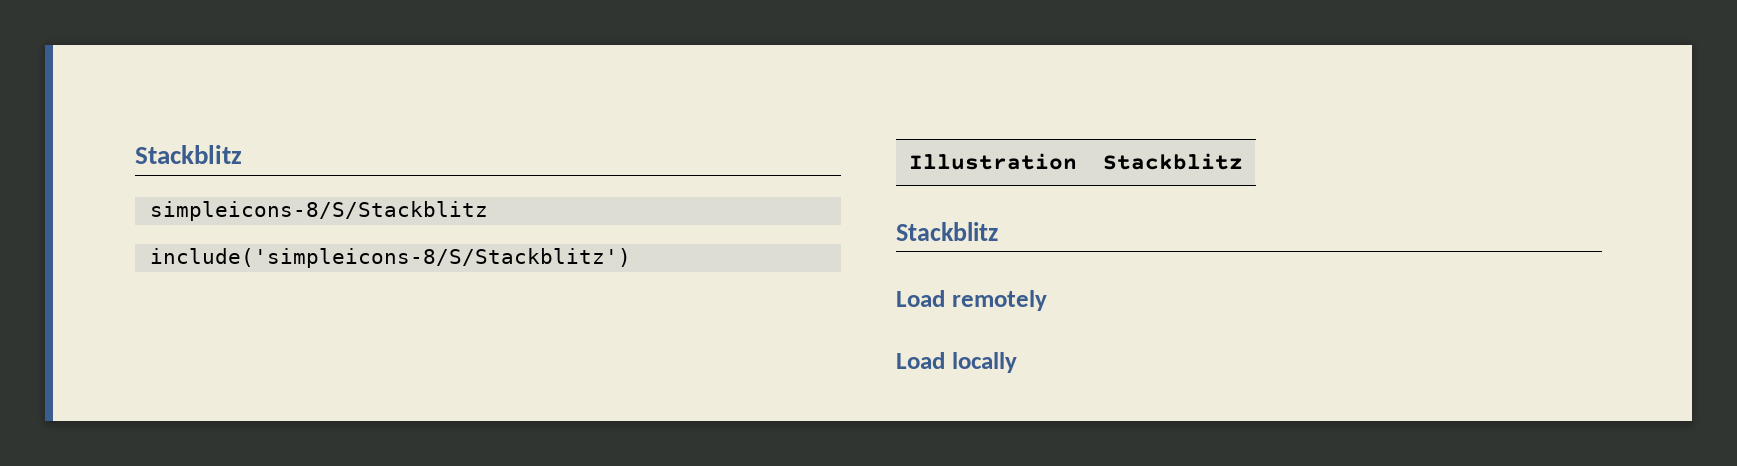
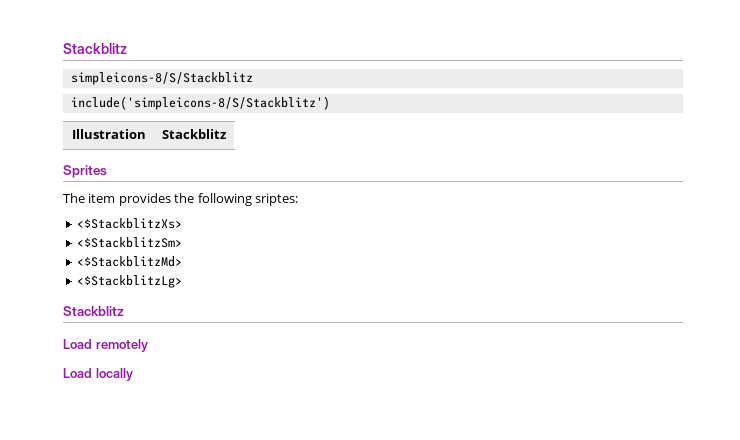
+ Sprites
+ The item provides the following sriptes:
+ <$StackblitzXs>
+ <$StackblitzSm>
+ <$StackblitzMd>
+ <$StackblitzLg>

